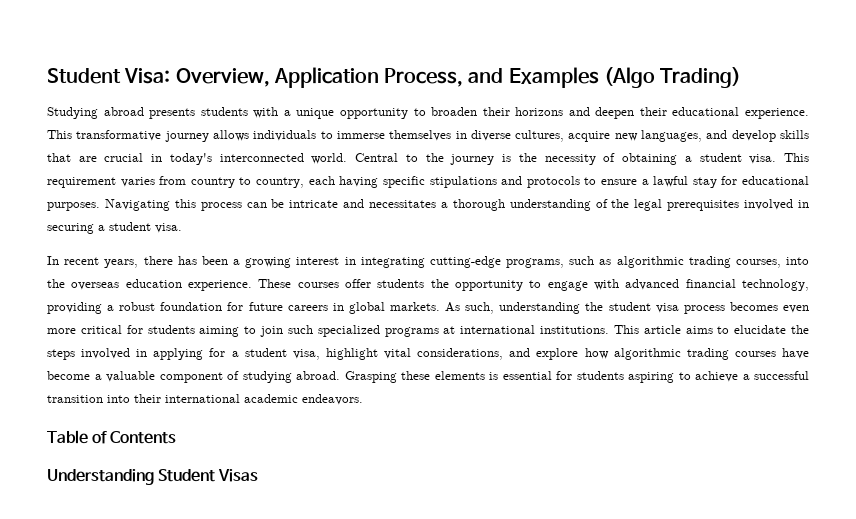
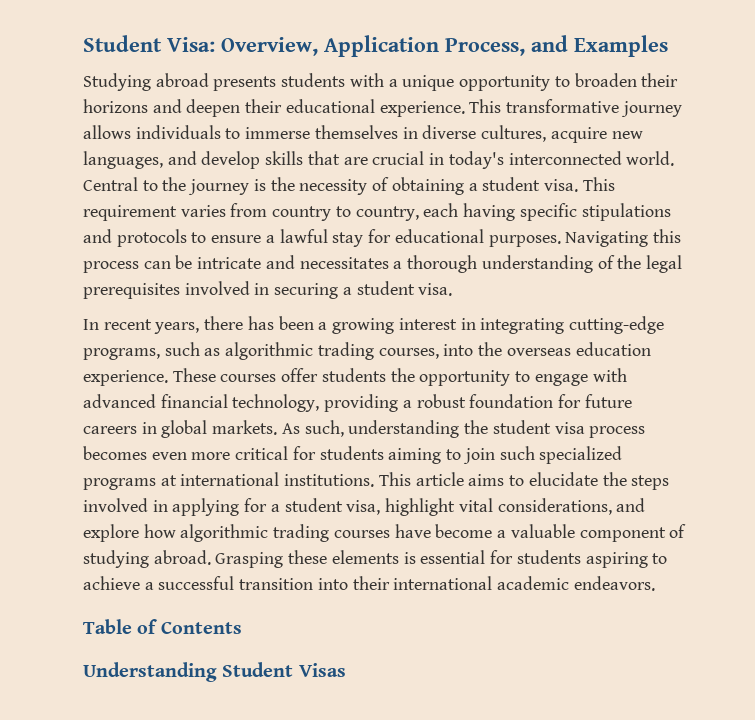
- Student Visa: Overview, Application Process, and Examples (Algo Trading)
+ Student Visa: Overview, Application Process, and Examples

